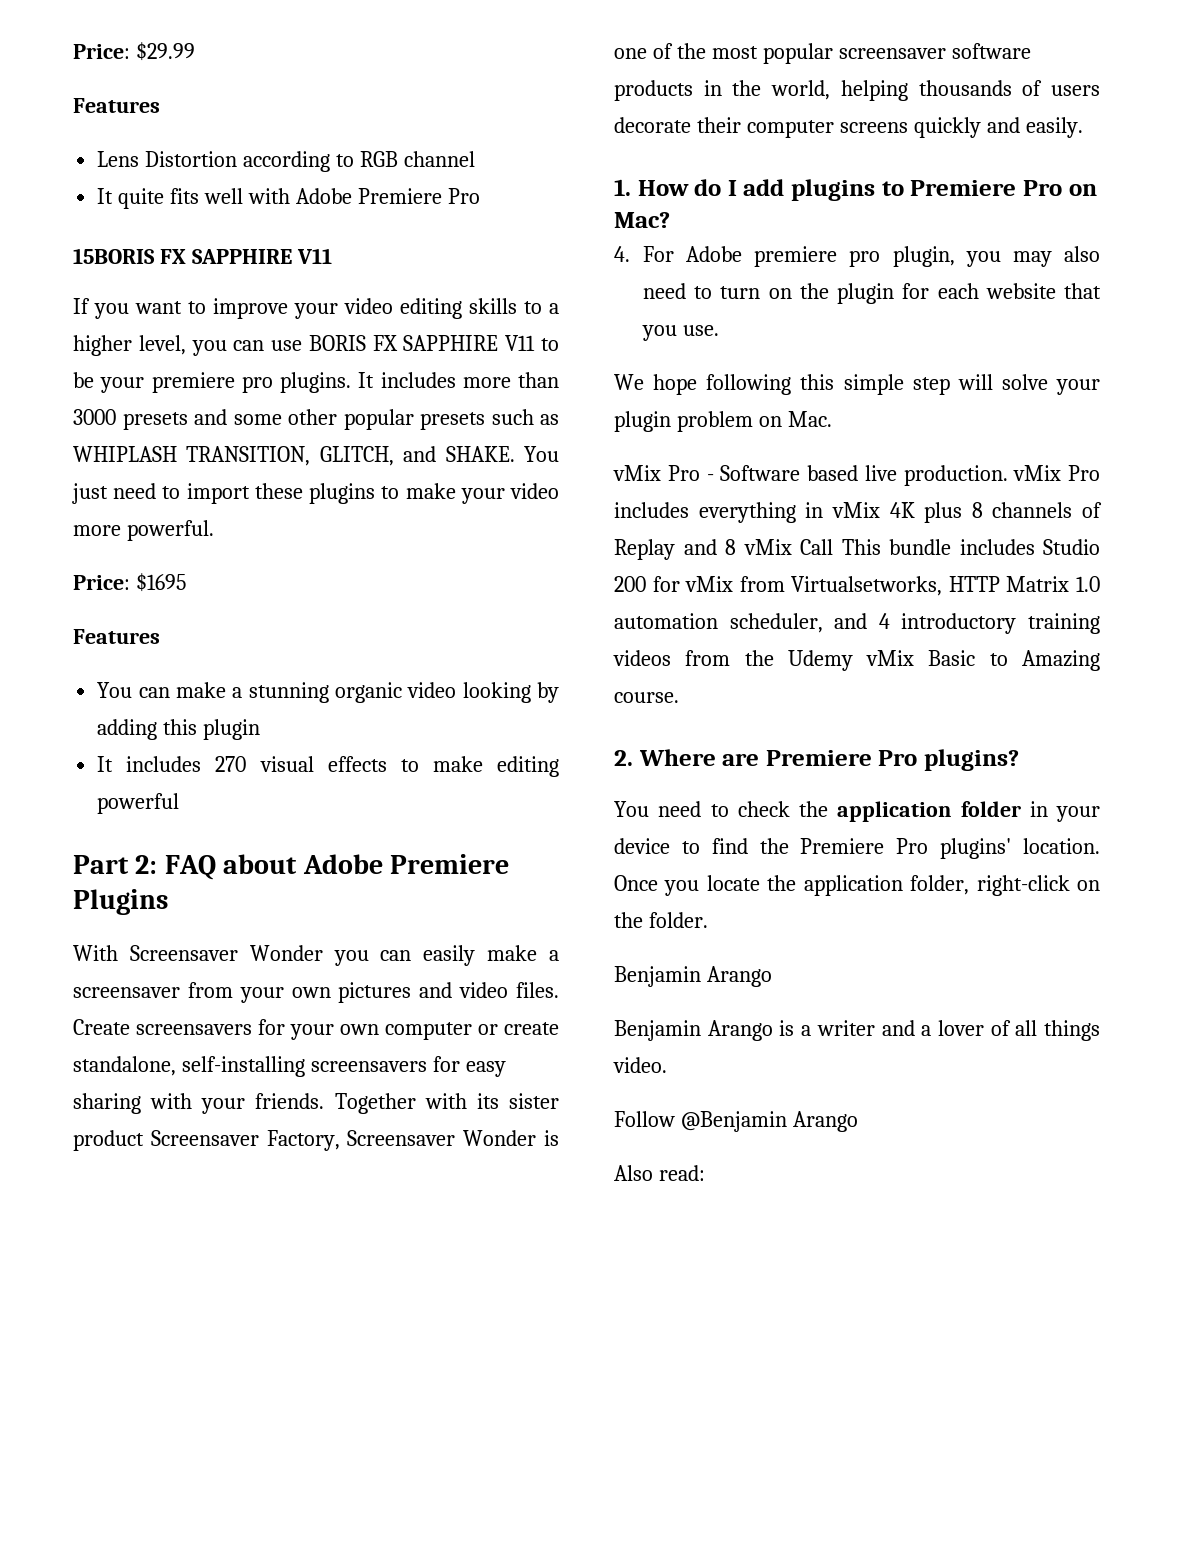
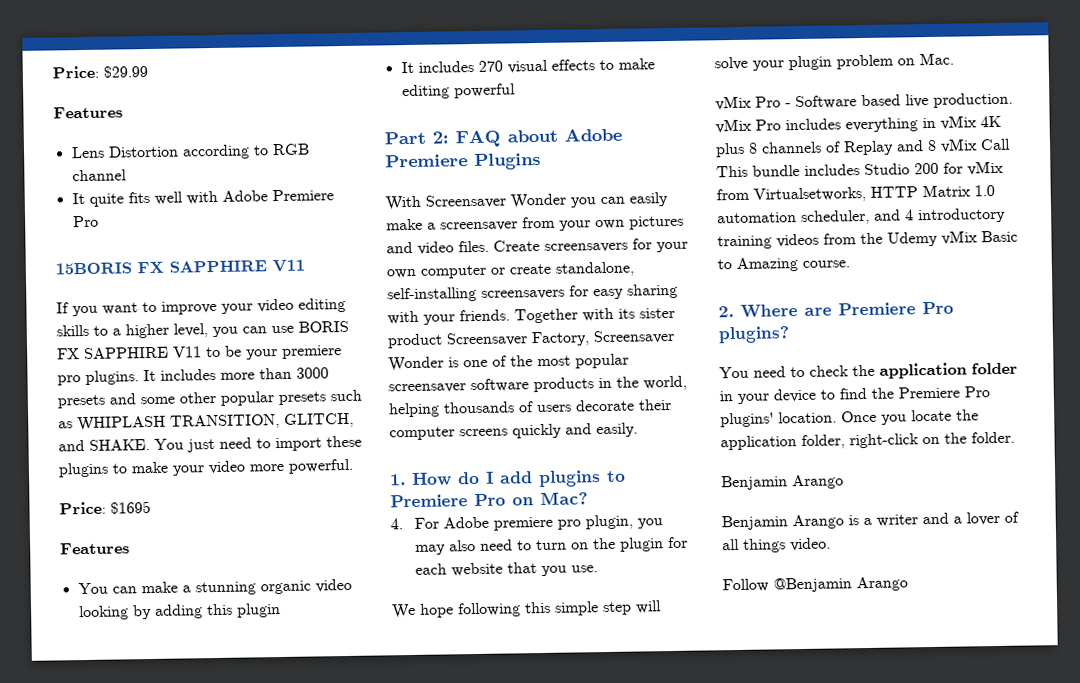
- Also read:

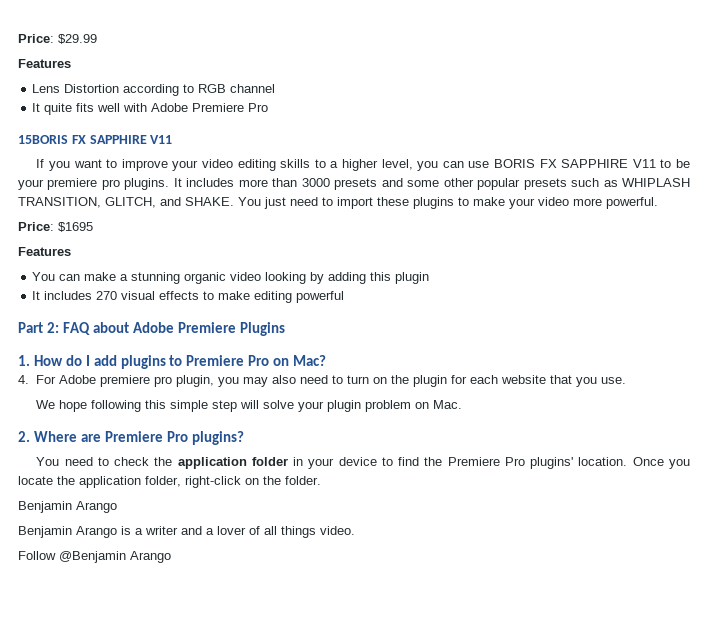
- With Screensaver Wonder you can easily make a screensaver from your own pictures and video files. Create screensavers for your own computer or create standalone, self-installing screensavers for easy sharing with your friends. Together with its sister product Screensaver Factory, Screensaver Wonder is one of the most popular screensaver software products in the world, helping thousands of users decorate their computer screens quickly and easily.
- vMix Pro - Software based live production. vMix Pro includes everything in vMix 4K plus 8 channels of Replay and 8 vMix Call This bundle includes Studio 200 for vMix from Virtualsetworks, HTTP Matrix 1.0 automation scheduler, and 4 introductory training videos from the Udemy vMix Basic to Amazing course.

